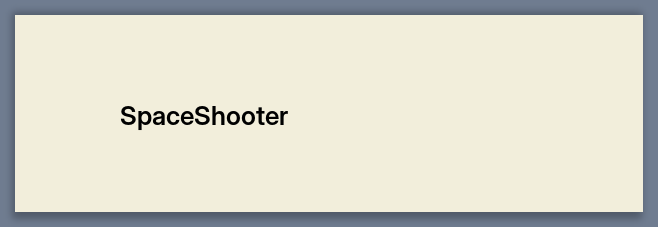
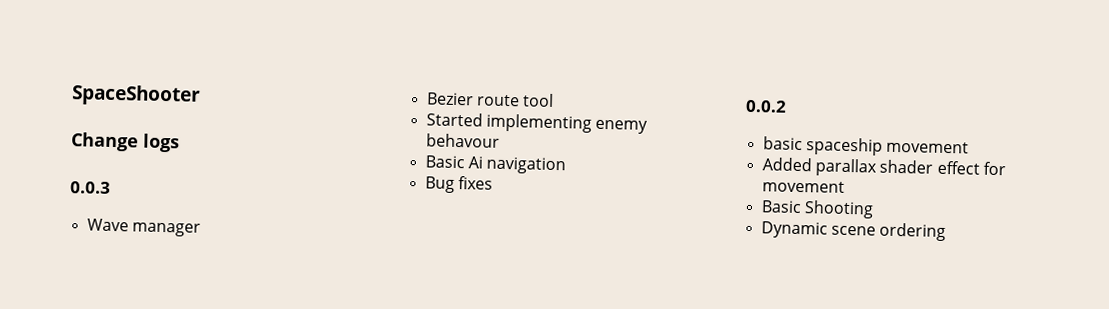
+ Change logs
+ 0.0.3
+ Wave manager
+ Bezier route tool
+ Started implementing enemy behavour
+ Basic Ai navigation
+ Bug fixes
+ 0.0.2
+ basic spaceship movement
+ Added parallax shader effect for movement
+ Basic Shooting
+ Dynamic scene ordering

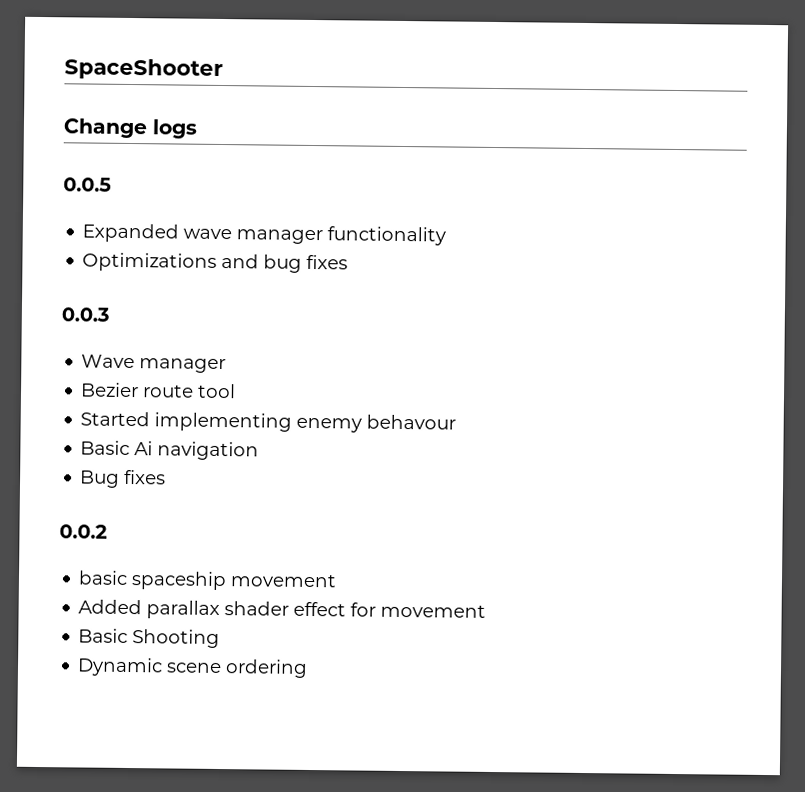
+ 0.0.5
+ Expanded wave manager functionality
+ Optimizations and bug fixes

